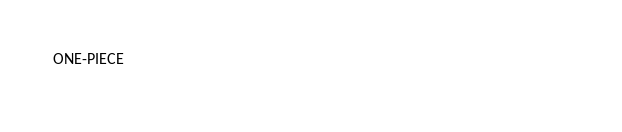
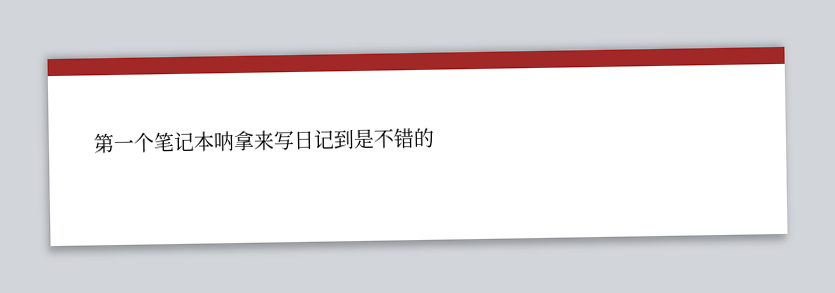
- ONE-PIECE
+ 第一个笔记本呐拿来写日记到是不错的

